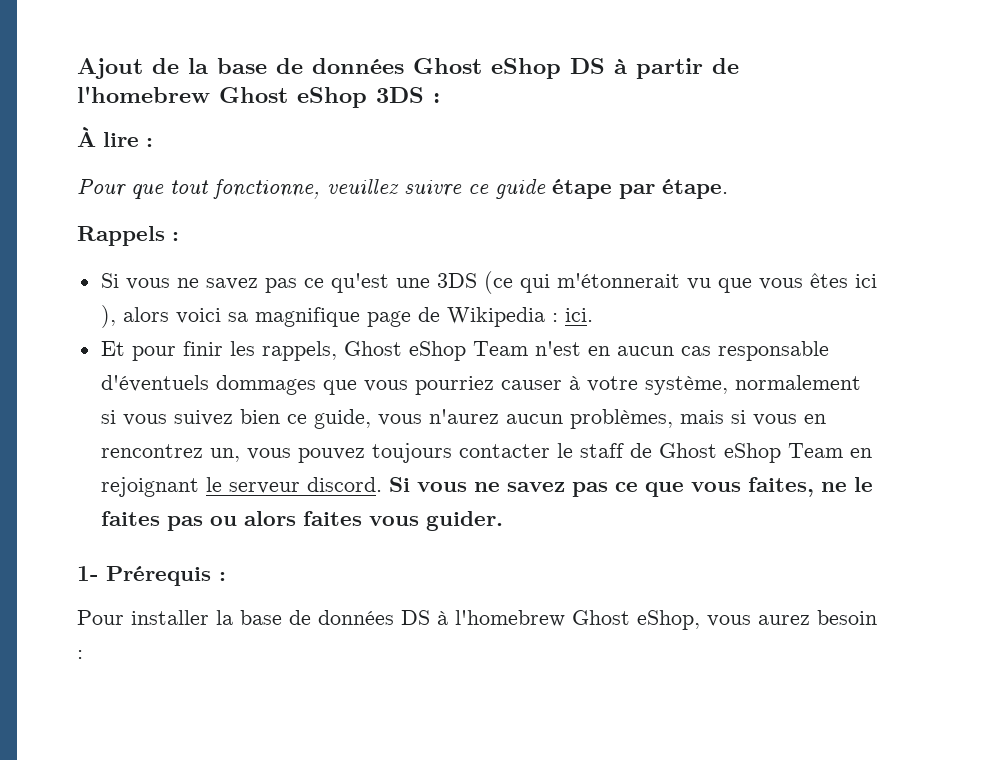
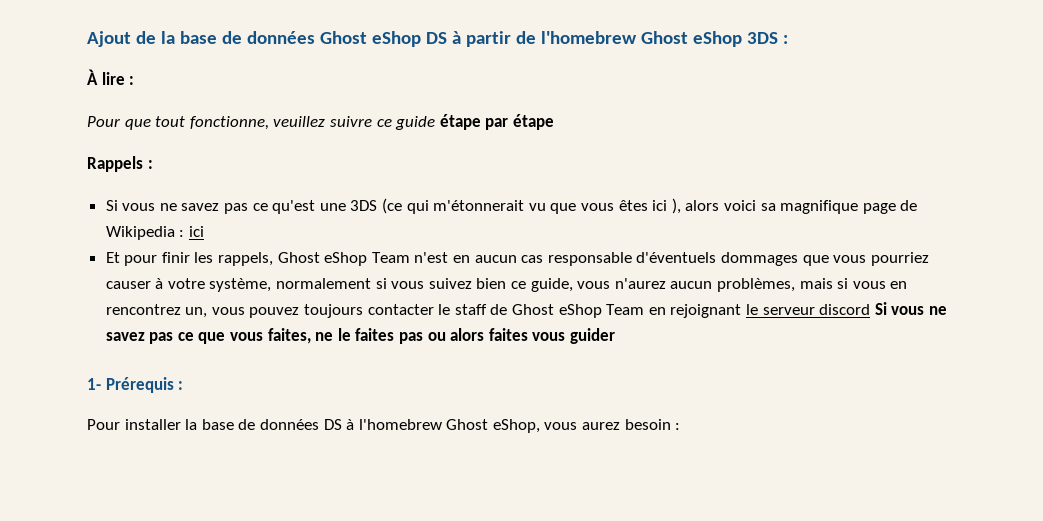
- Pour que tout fonctionne, veuillez suivre ce guide étape par étape.
+ Pour que tout fonctionne, veuillez suivre ce guide étape par étape
- Si vous ne savez pas ce qu'est une 3DS (ce qui m'étonnerait vu que vous êtes ici ), alors voici sa magnifique page de Wikipedia : ici.
+ Si vous ne savez pas ce qu'est une 3DS (ce qui m'étonnerait vu que vous êtes ici ), alors voici sa magnifique page de Wikipedia : ici
- Et pour finir les rappels, Ghost eShop Team n'est en aucun cas responsable d'éventuels dommages que vous pourriez causer à votre système, normalement si vous suivez bien ce guide, vous n'aurez aucun problèmes, mais si vous en rencontrez un, vous pouvez toujours contacter le staff de Ghost eShop Team en rejoignant le serveur discord. Si vous ne savez pas ce que vous faites, ne le faites pas ou alors faites vous guider.
+ Et pour finir les rappels, Ghost eShop Team n'est en aucun cas responsable d'éventuels dommages que vous pourriez causer à votre système, normalement si vous suivez bien ce guide, vous n'aurez aucun problèmes, mais si vous en rencontrez un, vous pouvez toujours contacter le staff de Ghost eShop Team en rejoignant le serveur discord Si vous ne savez pas ce que vous faites, ne le faites pas ou alors faites vous guider

